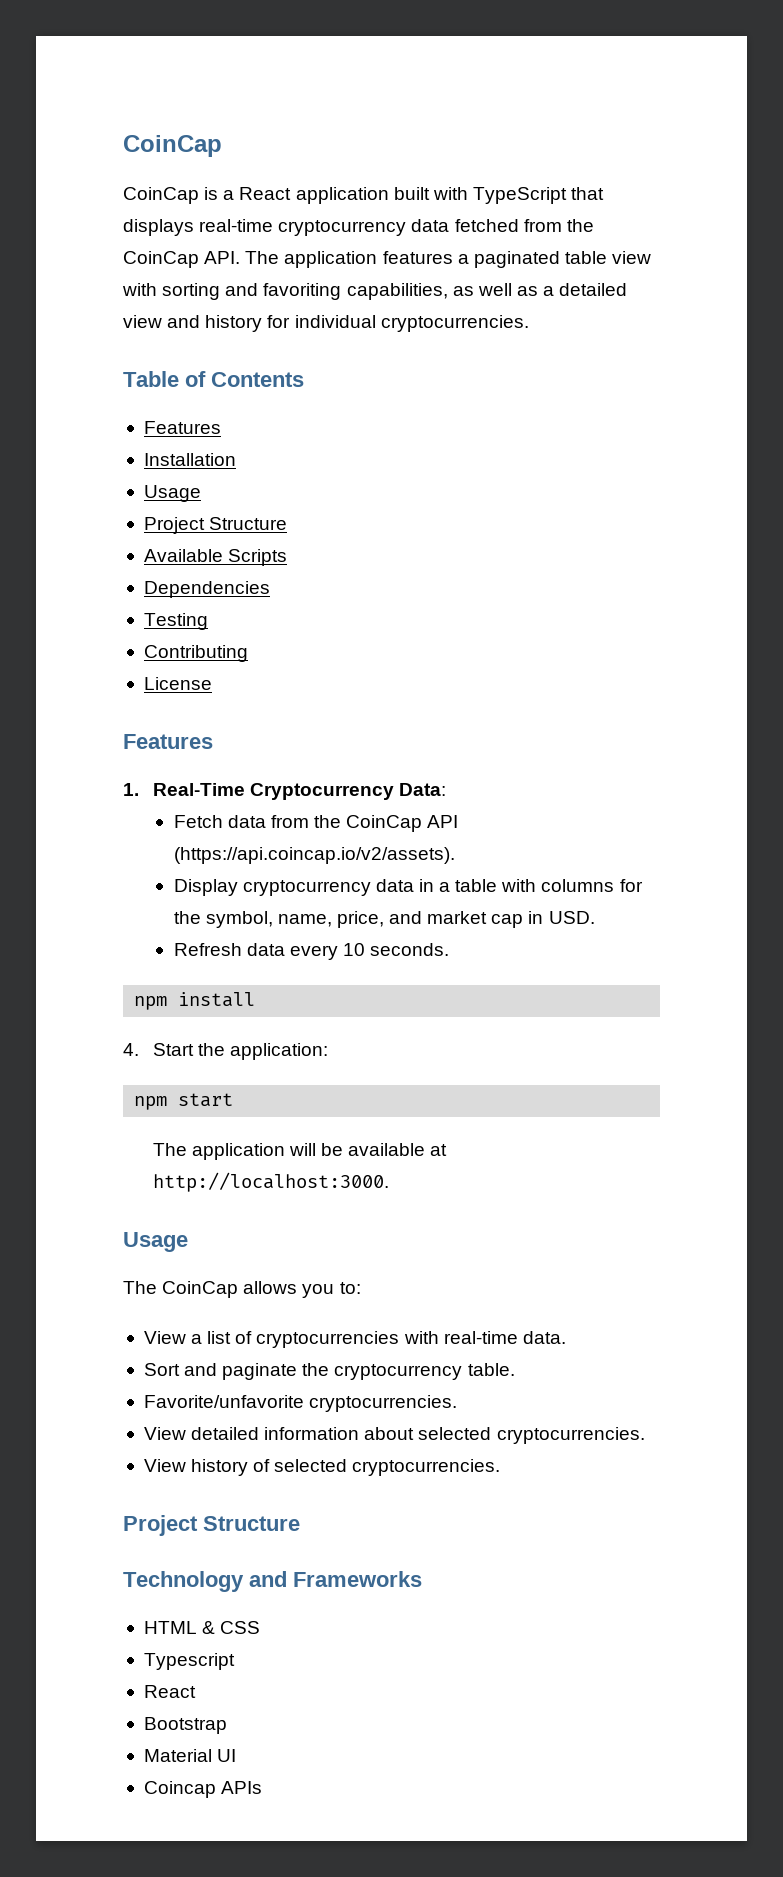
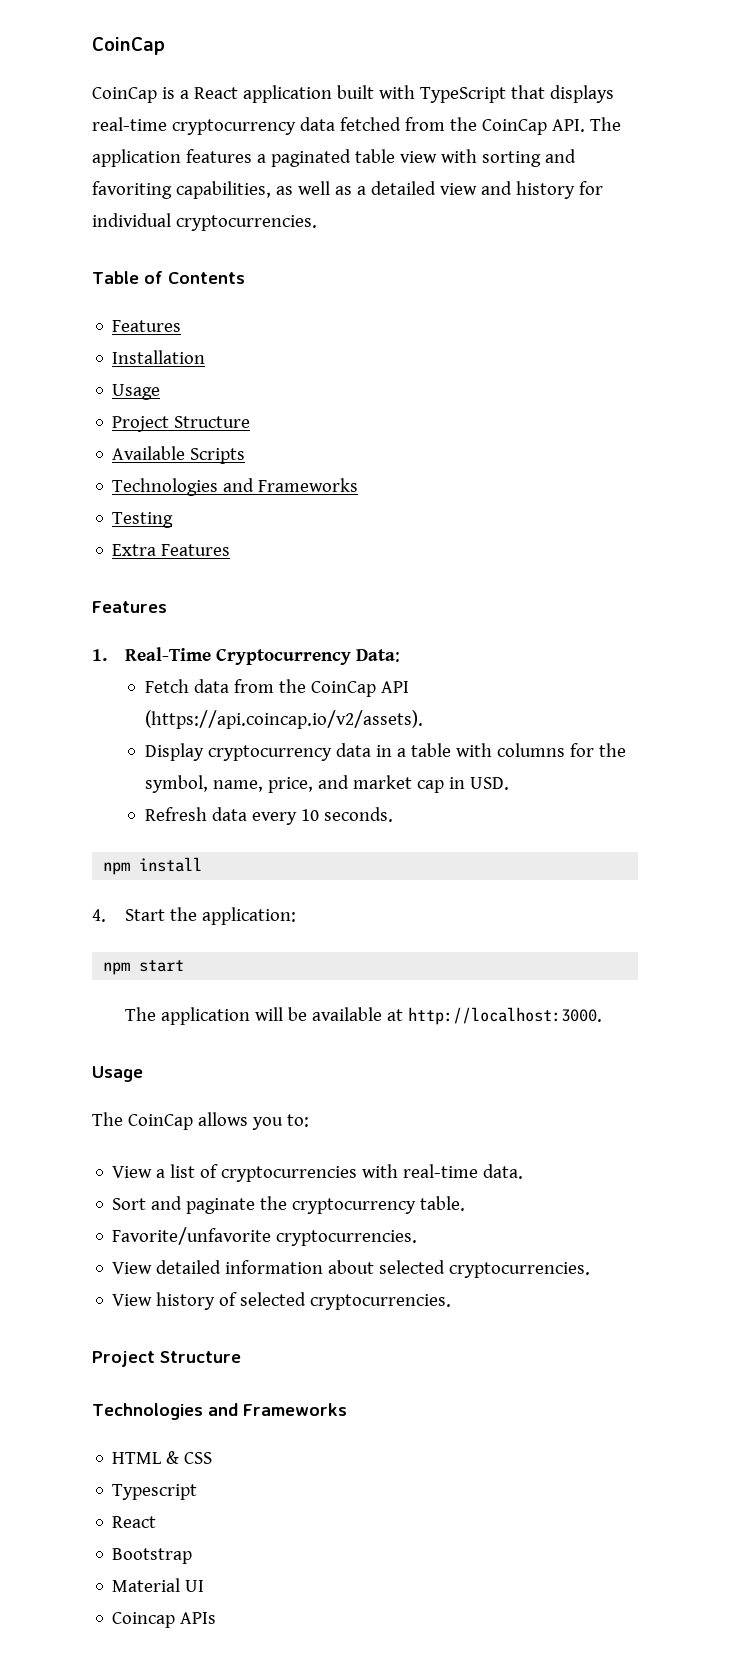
  Available Scripts
- Dependencies
+ Technologies and Frameworks
- Contributing
- License
+ Extra Features
  View history of selected cryptocurrencies.
  Project Structure
- Technology and Frameworks
+ Technologies and Frameworks

